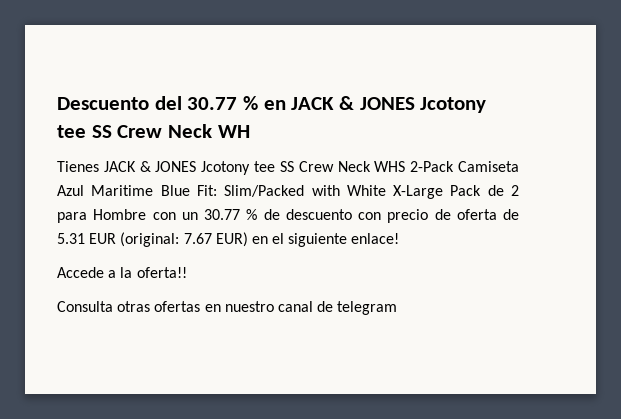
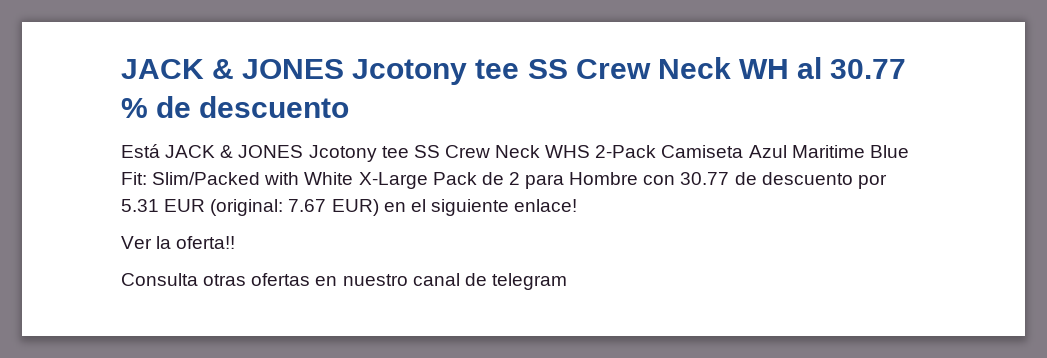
- Descuento del 30.77 % en JACK & JONES Jcotony tee SS Crew Neck WH
- Tienes JACK & JONES Jcotony tee SS Crew Neck WHS 2-Pack Camiseta Azul Maritime Blue Fit: Slim/Packed with White X-Large Pack de 2 para Hombre con un 30.77 % de descuento con precio de oferta de 5.31 EUR (original: 7.67 EUR) en el siguiente enlace!
+ JACK & JONES Jcotony tee SS Crew Neck WH al 30.77 % de descuento
+ Está JACK & JONES Jcotony tee SS Crew Neck WHS 2-Pack Camiseta Azul Maritime Blue Fit: Slim/Packed with White X-Large Pack de 2 para Hombre con 30.77 de descuento por 5.31 EUR (original: 7.67 EUR) en el siguiente enlace!
- Accede a la oferta!!
+ Ver la oferta!!

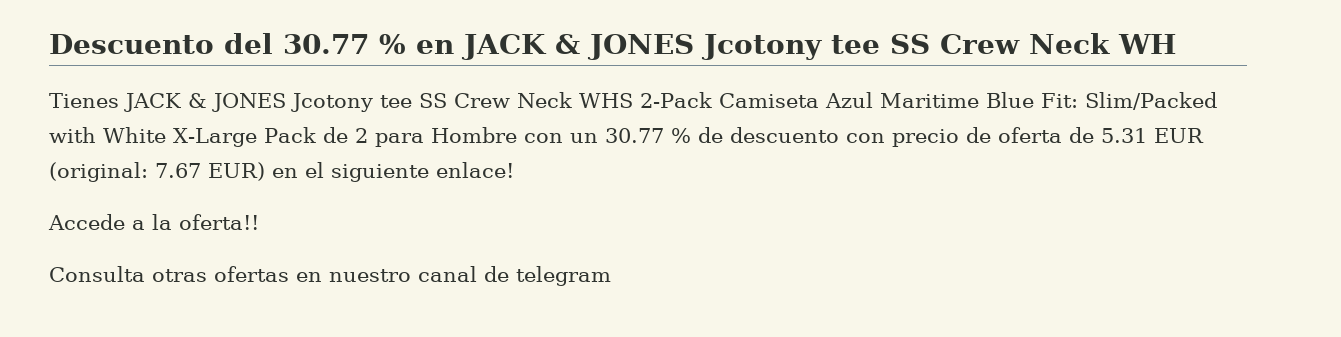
- JACK & JONES Jcotony tee SS Crew Neck WH al 30.77 % de descuento
- Está JACK & JONES Jcotony tee SS Crew Neck WHS 2-Pack Camiseta Azul Maritime Blue Fit: Slim/Packed with White X-Large Pack de 2 para Hombre con 30.77 de descuento por 5.31 EUR (original: 7.67 EUR) en el siguiente enlace!
+ Descuento del 30.77 % en JACK & JONES Jcotony tee SS Crew Neck WH
+ Tienes JACK & JONES Jcotony tee SS Crew Neck WHS 2-Pack Camiseta Azul Maritime Blue Fit: Slim/Packed with White X-Large Pack de 2 para Hombre con un 30.77 % de descuento con precio de oferta de 5.31 EUR (original: 7.67 EUR) en el siguiente enlace!
- Ver la oferta!!
+ Accede a la oferta!!

